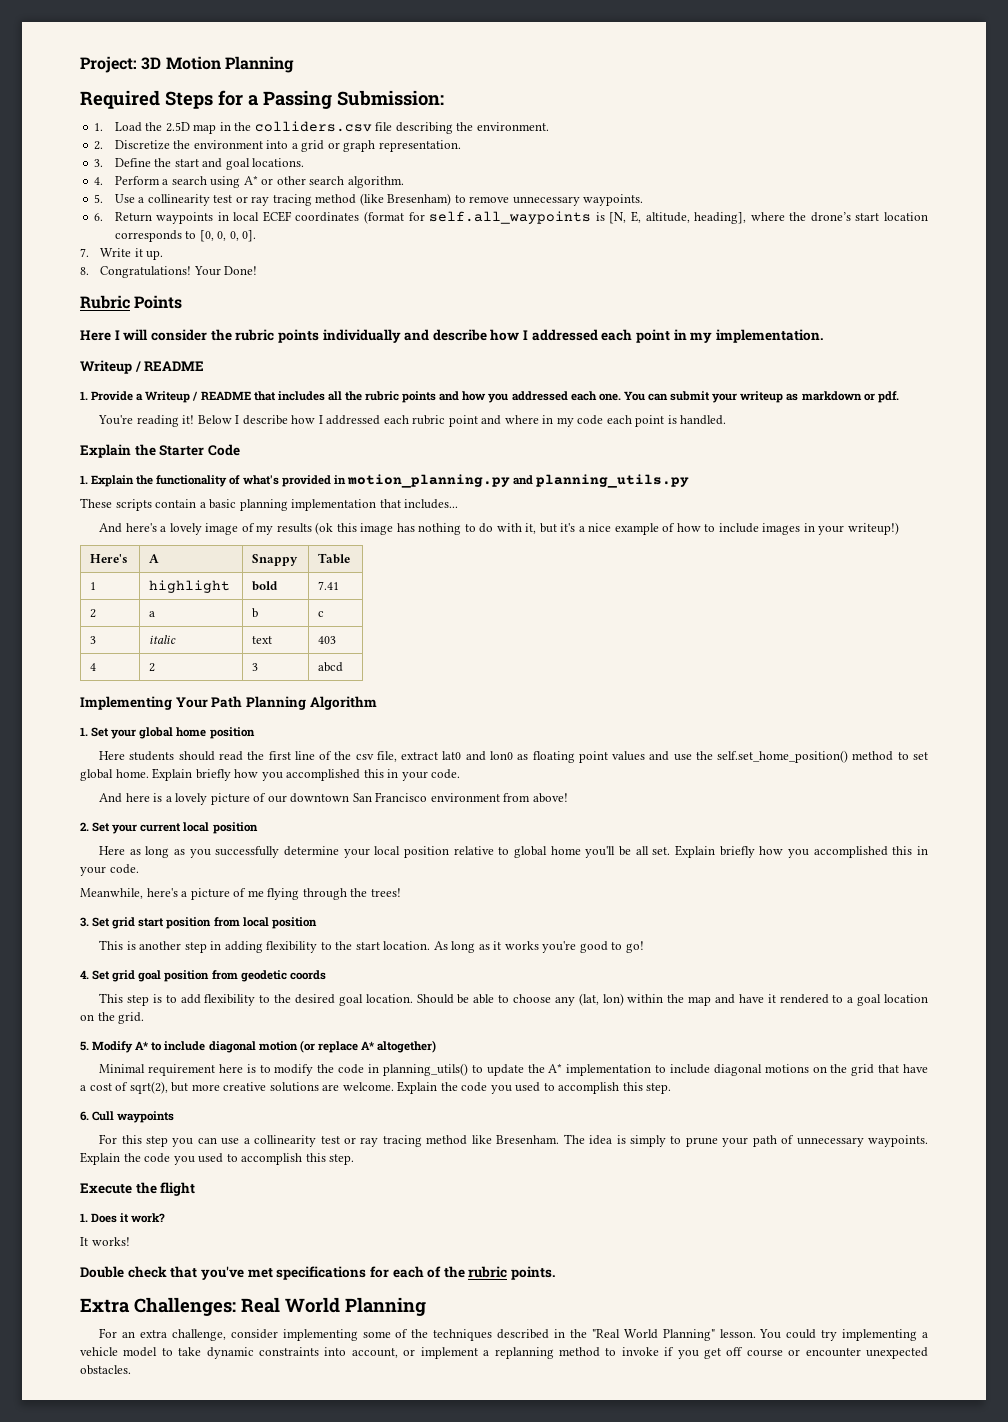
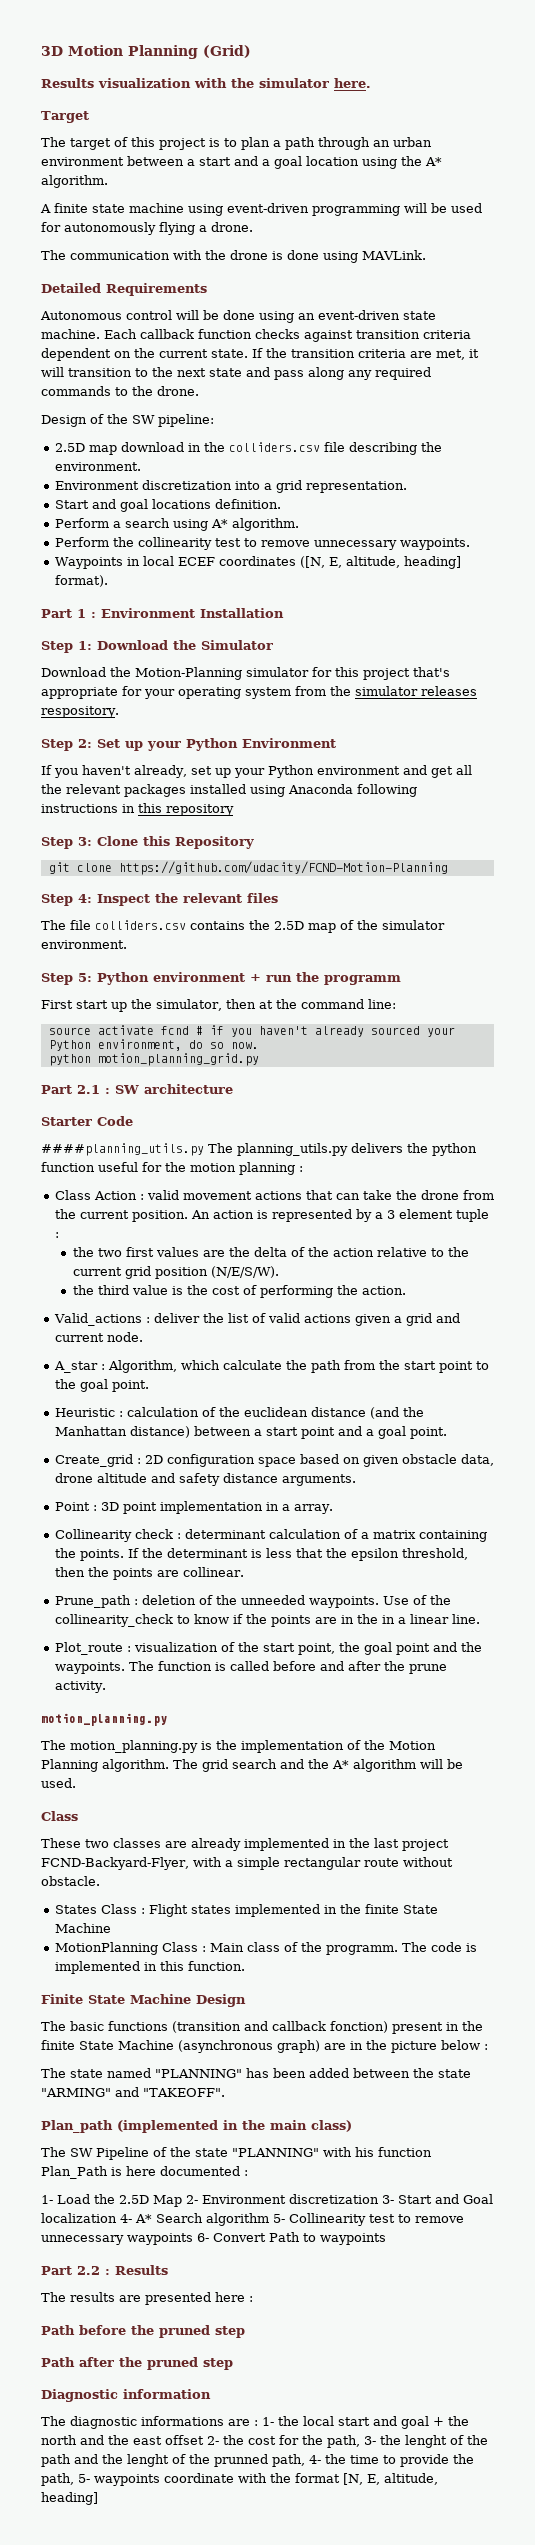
- Project: 3D Motion Planning
- Required Steps for a Passing Submission:
- 1. Load the 2.5D map in the colliders.csv file describing the environment.
+ 3D Motion Planning (Grid)
+ Results visualization with the simulator here.
+ Target
+ The target of this project is to plan a path through an urban environment between a start and a goal location using the A* algorithm.
+ A finite state machine using event-driven programming will be used for autonomously flying a drone.
+ The communication with the drone is done using MAVLink.
+ Detailed Requirements
+ Autonomous control will be done using an event-driven state machine. Each callback function checks against transition criteria dependent on the current state. If the transition criteria are met, it will transition to the next state and pass along any required commands to the drone.
+ Design of the SW pipeline:
+ 2.5D map download in the colliders.csv file describing the environment.
- 2. Discretize the environment into a grid or graph representation.
+ Environment discretization into a grid representation.
- 3. Define the start and goal locations.
- 4. Perform a search using A* or other search algorithm.
- 5. Use a collinearity test or ray tracing method (like Bresenham) to remove unnecessary waypoints.
+ Start and goal locations definition.
+ Perform a search using A* algorithm.
+ Perform the collinearity test to remove unnecessary waypoints.
- 6. Return waypoints in local ECEF coordinates (format for self.all_waypoints is [N, E, altitude, heading], where the drone’s start location corresponds to [0, 0, 0, 0].
- 7. Write it up.
- 8. Congratulations! Your Done!
- Rubric Points
- Here I will consider the rubric points individually and describe how I addressed each point in my implementation.
- Writeup / README
- 1. Provide a Writeup / README that includes all the rubric points and how you addressed each one. You can submit your writeup as markdown or pdf.
- You're reading it! Below I describe how I addressed each rubric point and where in my code each point is handled.
- Explain the Starter Code
- 1. Explain the functionality of what's provided in motion_planning.py and planning_utils.py
- These scripts contain a basic planning implementation that includes...
- And here's a lovely image of my results (ok this image has nothing to do with it, but it's a nice example of how to include images in your writeup!)
- Here's | A | Snappy | Table
- 1 | highlight | bold | 7.41
- 2 | a | b | c
- 3 | italic | text | 403
- 4 | 2 | 3 | abcd
- Implementing Your Path Planning Algorithm
- 1. Set your global home position
- Here students should read the first line of the csv file, extract lat0 and lon0 as floating point values and use the self.set_home_position() method to set global home. Explain briefly how you accomplished this in your code.
- And here is a lovely picture of our downtown San Francisco environment from above!
- 2. Set your current local position
- Here as long as you successfully determine your local position relative to global home you'll be all set. Explain briefly how you accomplished this in your code.
- Meanwhile, here's a picture of me flying through the trees!
- 3. Set grid start position from local position
- This is another step in adding flexibility to the start location. As long as it works you're good to go!
- 4. Set grid goal position from geodetic coords
- This step is to add flexibility to the desired goal location. Should be able to choose any (lat, lon) within the map and have it rendered to a goal location on the grid.
- 5. Modify A* to include diagonal motion (or replace A* altogether)
- Minimal requirement here is to modify the code in planning_utils() to update the A* implementation to include diagonal motions on the grid that have a cost of sqrt(2), but more creative solutions are welcome. Explain the code you used to accomplish this step.
- 6. Cull waypoints
- For this step you can use a collinearity test or ray tracing method like Bresenham. The idea is simply to prune your path of unnecessary waypoints. Explain the code you used to accomplish this step.
- Execute the flight
- 1. Does it work?
- It works!
- Double check that you've met specifications for each of the rubric points.
- Extra Challenges: Real World Planning
- For an extra challenge, consider implementing some of the techniques described in the "Real World Planning" lesson. You could try implementing a vehicle model to take dynamic constraints into account, or implement a replanning method to invoke if you get off course or encounter unexpected obstacles.
+ Waypoints in local ECEF coordinates ([N, E, altitude, heading] format).
+ Part 1 : Environment Installation
+ Step 1: Download the Simulator
+ Download the Motion-Planning simulator for this project that's appropriate for your operating system from the simulator releases respository.
+ Step 2: Set up your Python Environment
+ If you haven't already, set up your Python environment and get all the relevant packages installed using Anaconda following instructions in this repository
+ Step 3: Clone this Repository
+ git clone https://github.com/udacity/FCND-Motion-Planning
+ Step 4: Inspect the relevant files
+ The file colliders.csv contains the 2.5D map of the simulator environment.
+ Step 5: Python environment + run the programm
+ First start up the simulator, then at the command line:
+ source activate fcnd # if you haven't already sourced your Python environment, do so now.
+ python motion_planning_grid.py
+ Part 2.1 : SW architecture
+ Starter Code
+ ####planning_utils.py The planning_utils.py delivers the python function useful for the motion planning :
+ Class Action : valid movement actions that can take the drone from the current position. An action is represented by a 3 element tuple :
+ the two first values are the delta of the action relative to the current grid position (N/E/S/W).
+ the third value is the cost of performing the action.
+ Valid_actions : deliver the list of valid actions given a grid and current node.
+ A_star : Algorithm, which calculate the path from the start point to the goal point.
+ Heuristic : calculation of the euclidean distance (and the Manhattan distance) between a start point and a goal point.
+ Create_grid : 2D configuration space based on given obstacle data, drone altitude and safety distance arguments.
+ Point : 3D point implementation in a array.
+ Collinearity check : determinant calculation of a matrix containing the points. If the determinant is less that the epsilon threshold, then the points are collinear.
+ Prune_path : deletion of the unneeded waypoints. Use of the collinearity_check to know if the points are in the in a linear line.
+ Plot_route : visualization of the start point, the goal point and the waypoints. The function is called before and after the prune activity.
+ motion_planning.py
+ The motion_planning.py is the implementation of the Motion Planning algorithm. The grid search and the A* algorithm will be used.
+ Class
+ These two classes are already implemented in the last project FCND-Backyard-Flyer, with a simple rectangular route without obstacle.
+ States Class : Flight states implemented in the finite State Machine
+ MotionPlanning Class : Main class of the programm. The code is implemented in this function.
+ Finite State Machine Design
+ The basic functions (transition and callback fonction) present in the finite State Machine (asynchronous graph) are in the picture below :
+ The state named "PLANNING" has been added between the state "ARMING" and "TAKEOFF".
+ Plan_path (implemented in the main class)
+ The SW Pipeline of the state "PLANNING" with his function Plan_Path is here documented :
+ 1- Load the 2.5D Map 2- Environment discretization 3- Start and Goal localization 4- A* Search algorithm 5- Collinearity test to remove unnecessary waypoints 6- Convert Path to waypoints
+ Part 2.2 : Results
+ The results are presented here :
+ Path before the pruned step
+ Path after the pruned step
+ Diagnostic information
+ The diagnostic informations are : 1- the local start and goal + the north and the east offset 2- the cost for the path, 3- the lenght of the path and the lenght of the prunned path, 4- the time to provide the path, 5- waypoints coordinate with the format [N, E, altitude, heading]

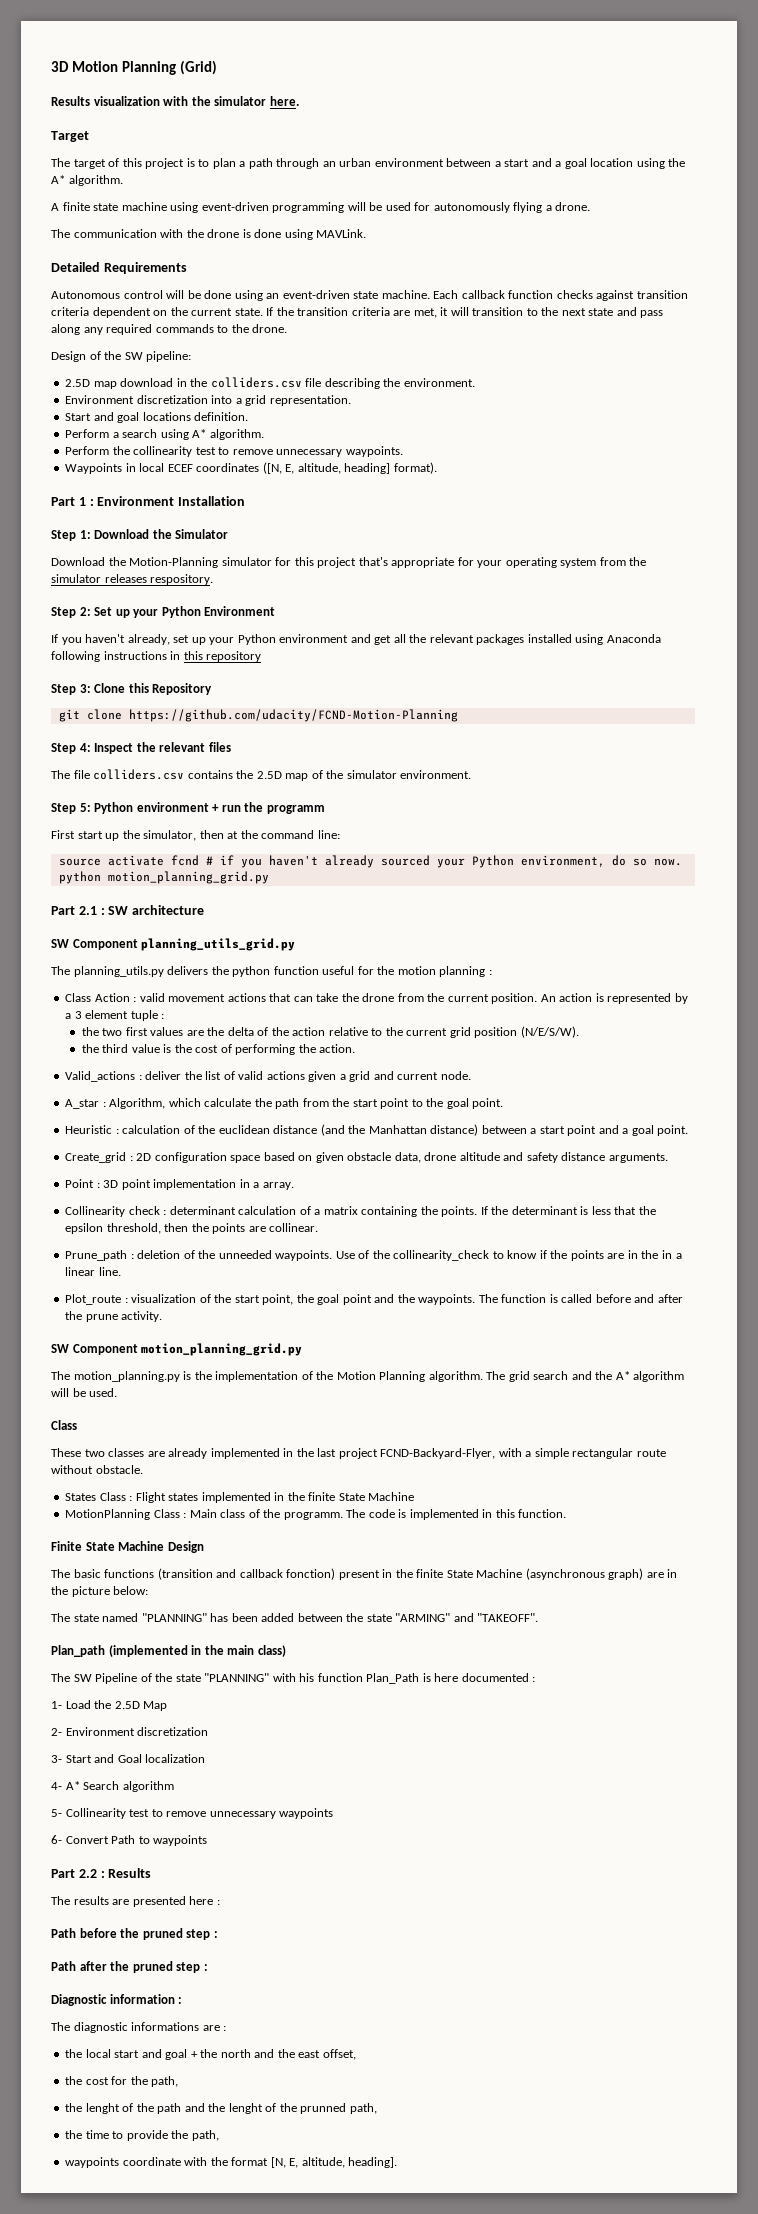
- Starter Code
- ####planning_utils.py The planning_utils.py delivers the python function useful for the motion planning :
+ SW Component planning_utils_grid.py
+ The planning_utils.py delivers the python function useful for the motion planning :
  The function is called before and after the prune activity.
- motion_planning.py
+ SW Component motion_planning_grid.py
- The basic functions (transition and callback fonction) present in the finite State Machine (asynchronous graph) are in the picture below :
+ The basic functions (transition and callback fonction) present in the finite State Machine (asynchronous graph) are in the picture below:
- 1- Load the 2.5D Map 2- Environment discretization 3- Start and Goal localization 4- A* Search algorithm 5- Collinearity test to remove unnecessary waypoints 6- Convert Path to waypoints
+ 1- Load the 2.5D Map
+ 2- Environment discretization
+ 3- Start and Goal localization
+ 4- A* Search algorithm
+ 5- Collinearity test to remove unnecessary waypoints
+ 6- Convert Path to waypoints
- Path before the pruned step
+ Path before the pruned step :
- Path after the pruned step
+ Path after the pruned step :
- Diagnostic information
+ Diagnostic information :
- The diagnostic informations are : 1- the local start and goal + the north and the east offset 2- the cost for the path, 3- the lenght of the path and the lenght of the prunned path, 4- the time to provide the path, 5- waypoints coordinate with the format [N, E, altitude, heading]
+ The diagnostic informations are :
+ the local start and goal + the north and the east offset,
+ the cost for the path,
+ the lenght of the path and the lenght of the prunned path,
+ the time to provide the path,
+ waypoints coordinate with the format [N, E, altitude, heading].

